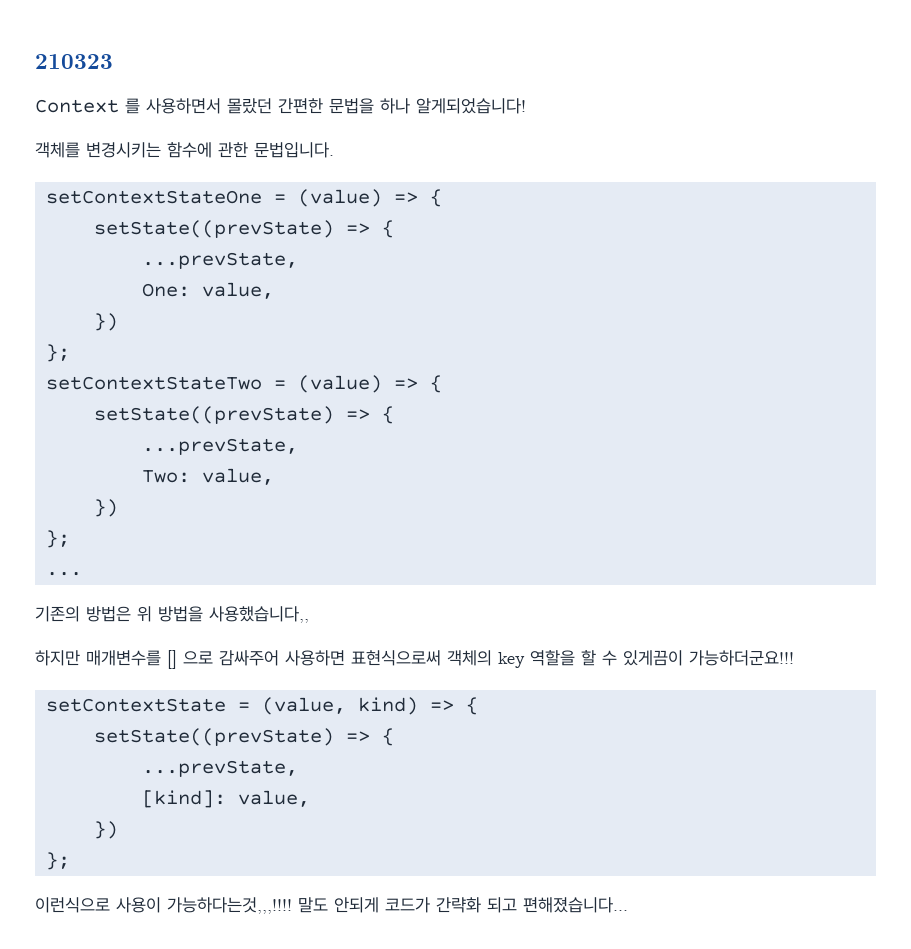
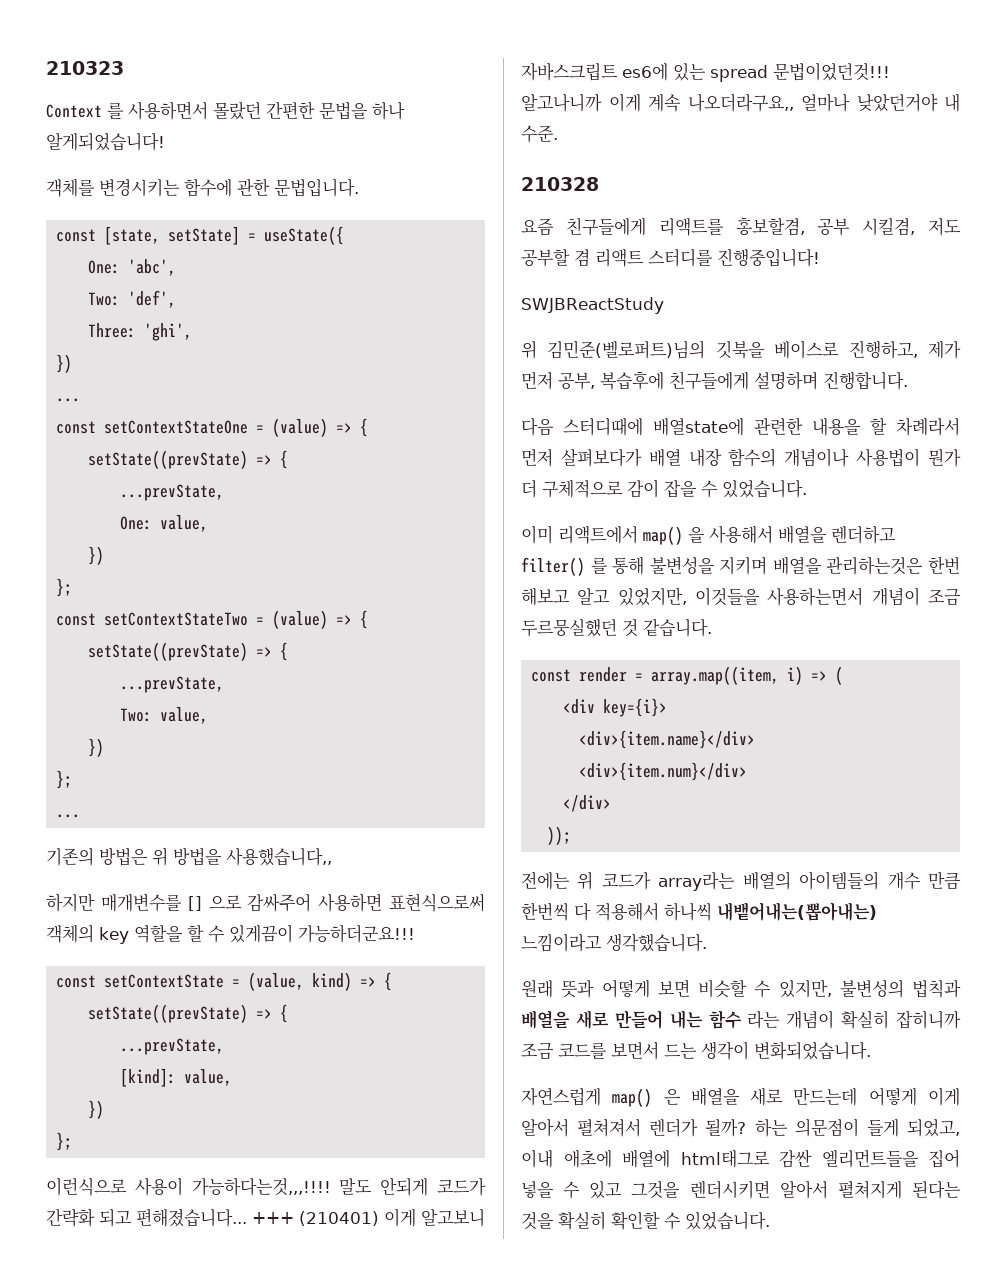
- setContextStateOne = (value) => {
+ const [state, setState] = useState({
+ One: 'abc',
+ Two: 'def',
+ Three: 'ghi',
+ })
+ ...
+ const setContextStateOne = (value) => {
- setContextStateTwo = (value) => {
+ const setContextStateTwo = (value) => {
- setContextState = (value, kind) => {
+ const setContextState = (value, kind) => {
+ +++ (210401) 이게 알고보니 자바스크립트 es6에 있는 spread 문법이었던것!!! 알고나니까 이게 계속 나오더라구요,, 얼마나 낮았던거야 내 수준.
+ 210328
+ 요즘 친구들에게 리액트를 홍보할겸, 공부 시킬겸, 저도 공부할 겸 리액트 스터디를 진행중입니다!
+ SWJBReactStudy
+ 위 김민준(벨로퍼트)님의 깃북을 베이스로 진행하고, 제가 먼저 공부, 복습후에 친구들에게 설명하며 진행합니다.
+ 다음 스터디때에 배열state에 관련한 내용을 할 차례라서 먼저 살펴보다가 배열 내장 함수의 개념이나 사용법이 뭔가 더 구체적으로 감이 잡을 수 있었습니다.
+ 이미 리액트에서 map() 을 사용해서 배열을 렌더하고 filter() 를 통해 불변성을 지키며 배열을 관리하는것은 한번 해보고 알고 있었지만, 이것들을 사용하는면서 개념이 조금 두르뭉실했던 것 같습니다.
+ const render = array.map((item, i) => (
+ <div key={i}>
+ <div>{item.name}</div>
+ <div>{item.num}</div>
+ </div>
+ ));
+ 전에는 위 코드가 array라는 배열의 아이템들의 개수 만큼 한번씩 다 적용해서 하나씩 내뱉어내는(뽑아내는) 느낌이라고 생각했습니다.
+ 원래 뜻과 어떻게 보면 비슷할 수 있지만, 불변성의 법칙과 배열을 새로 만들어 내는 함수 라는 개념이 확실히 잡히니까 조금 코드를 보면서 드는 생각이 변화되었습니다.
+ 자연스럽게 map() 은 배열을 새로 만드는데 어떻게 이게 알아서 펼쳐져서 렌더가 될까? 하는 의문점이 들게 되었고, 이내 애초에 배열에 html태그로 감싼 엘리먼트들을 집어 넣을 수 있고 그것을 렌더시키면 알아서 펼쳐지게 된다는 것을 확실히 확인할 수 있었습니다.

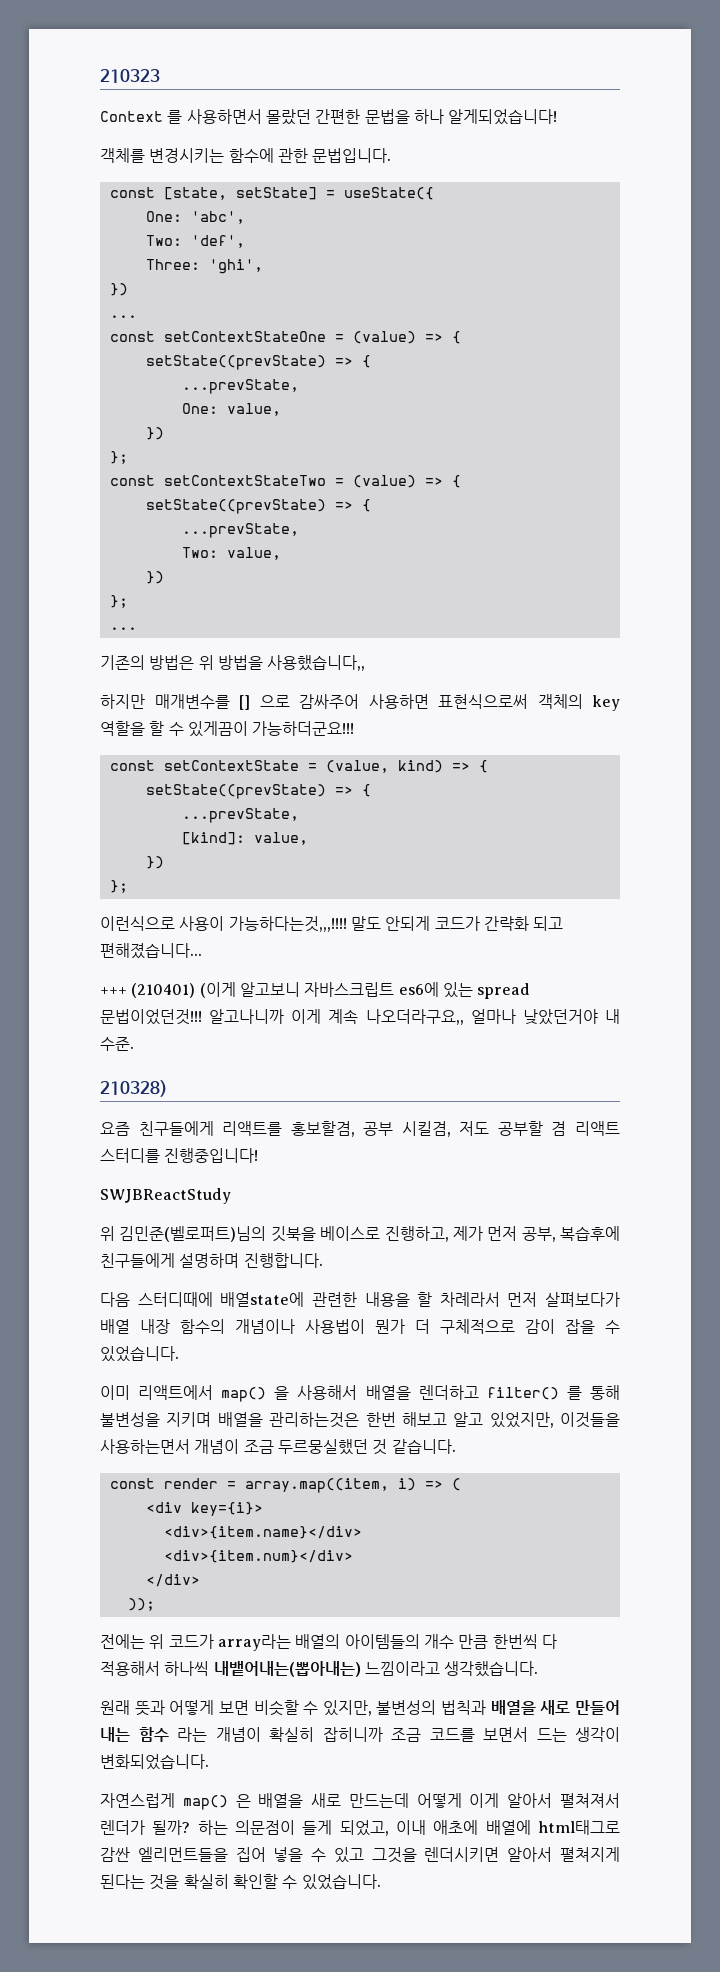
- 말도 안되게 코드가 간략화 되고 편해졌습니다... +++ (210401) 이게 알고보니 자바스크립트 es6에 있는 spread 문법이었던것!!!
+ 말도 안되게 코드가 간략화 되고 편해졌습니다...
+ +++ (210401) (이게 알고보니 자바스크립트 es6에 있는 spread 문법이었던것!!!
- 210328
+ 210328)

